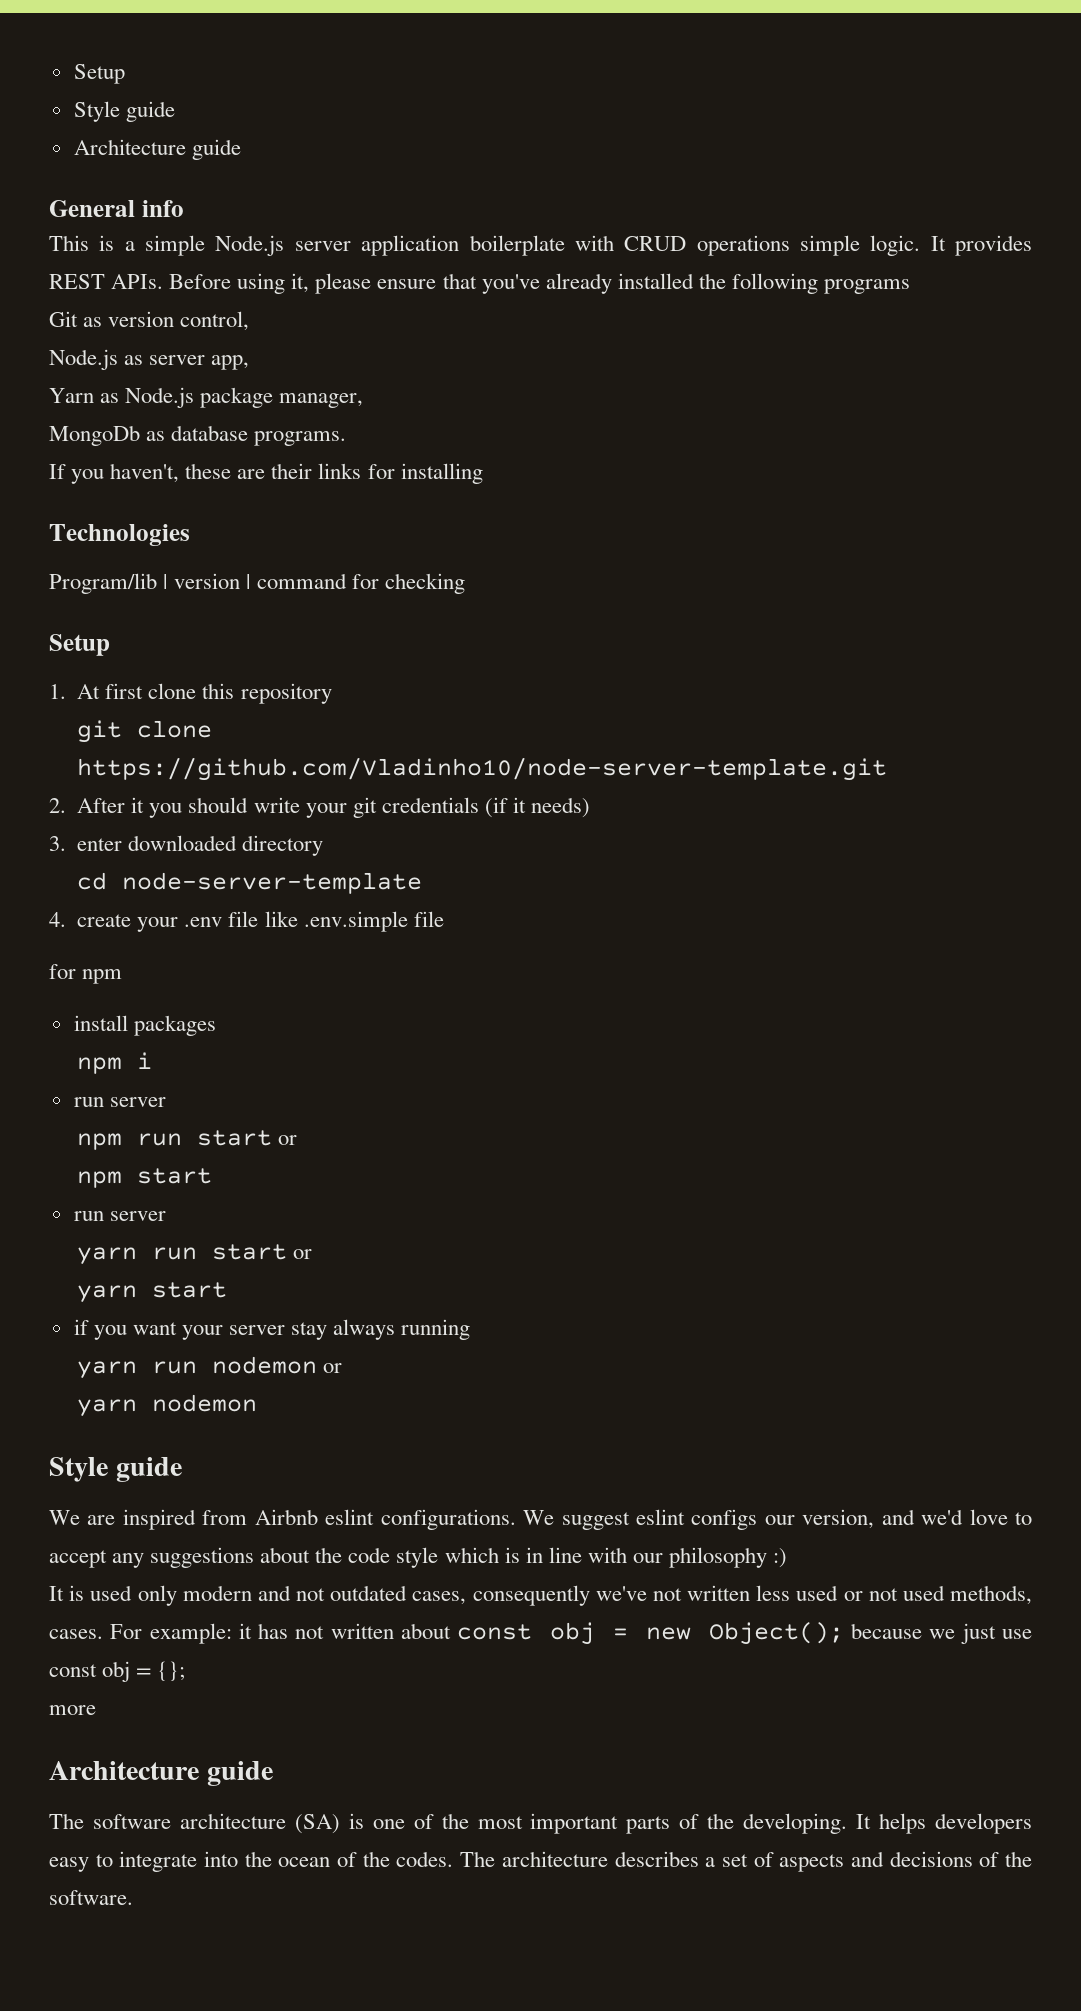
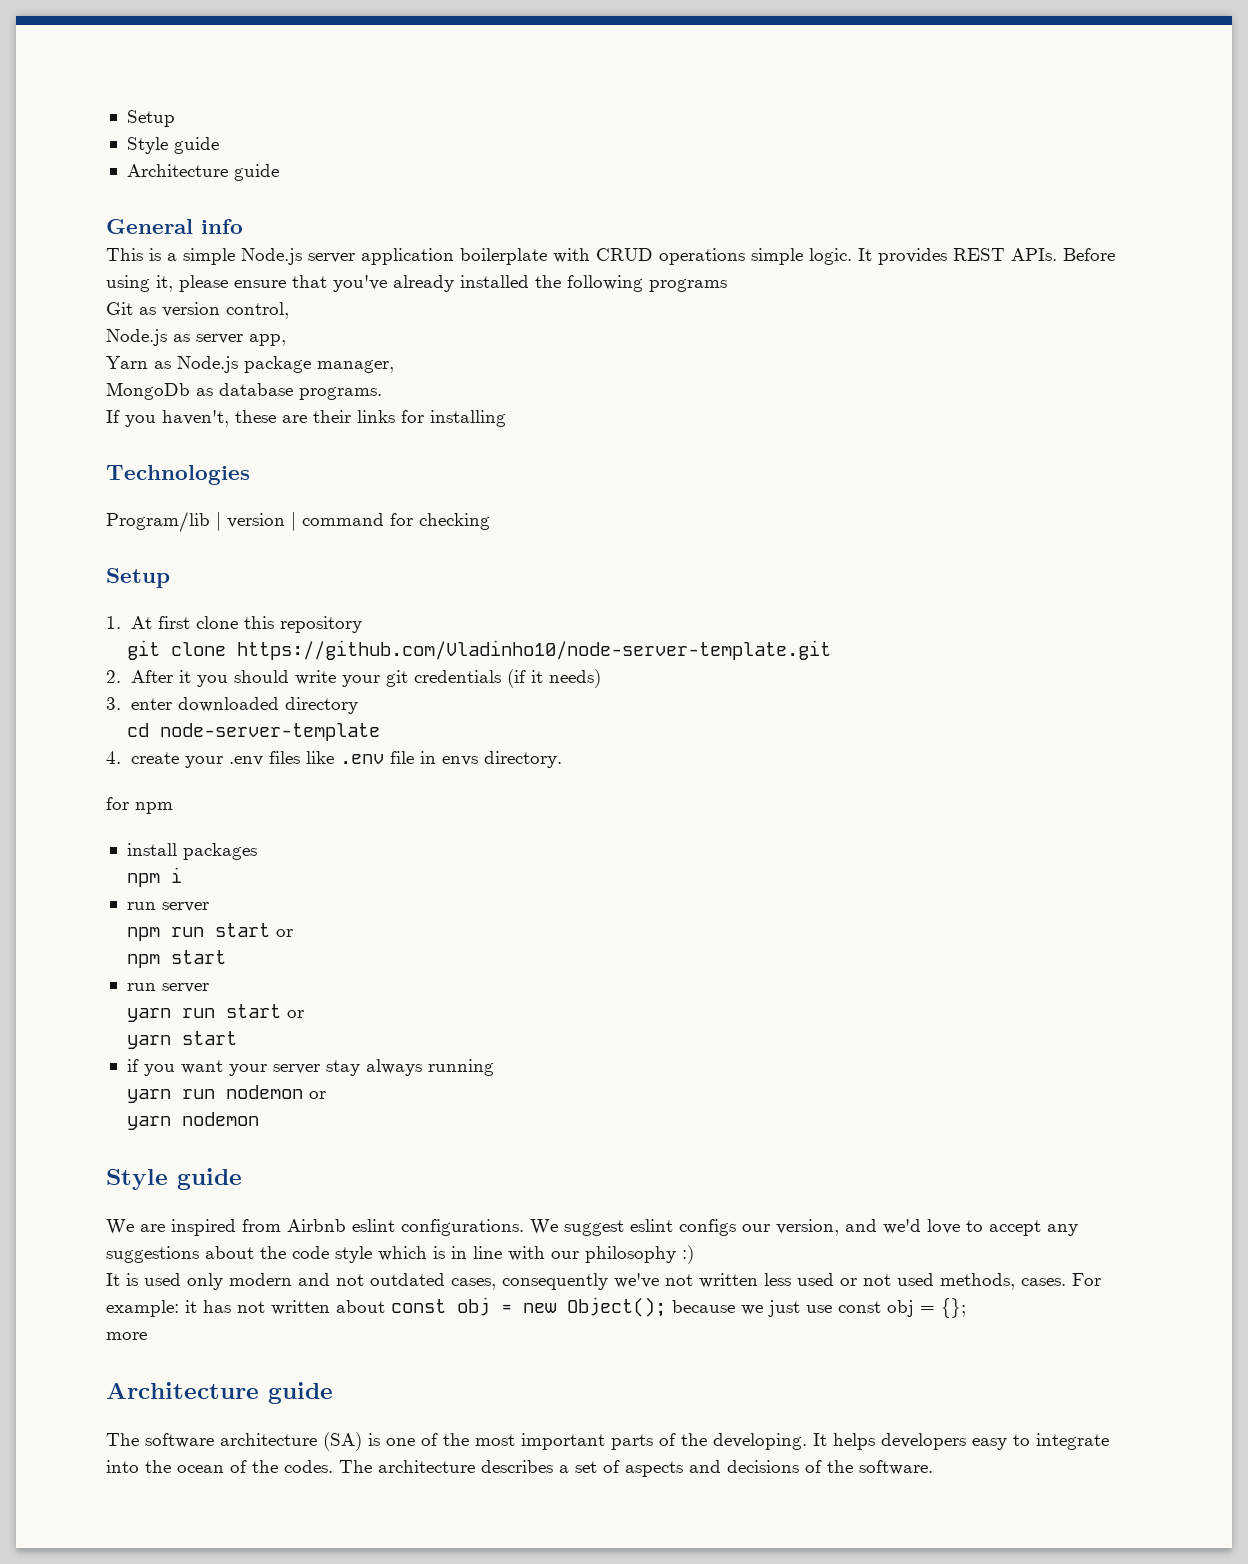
- 4. create your .env file like .env.simple file
+ 4. create your .env files like .env file in envs directory.

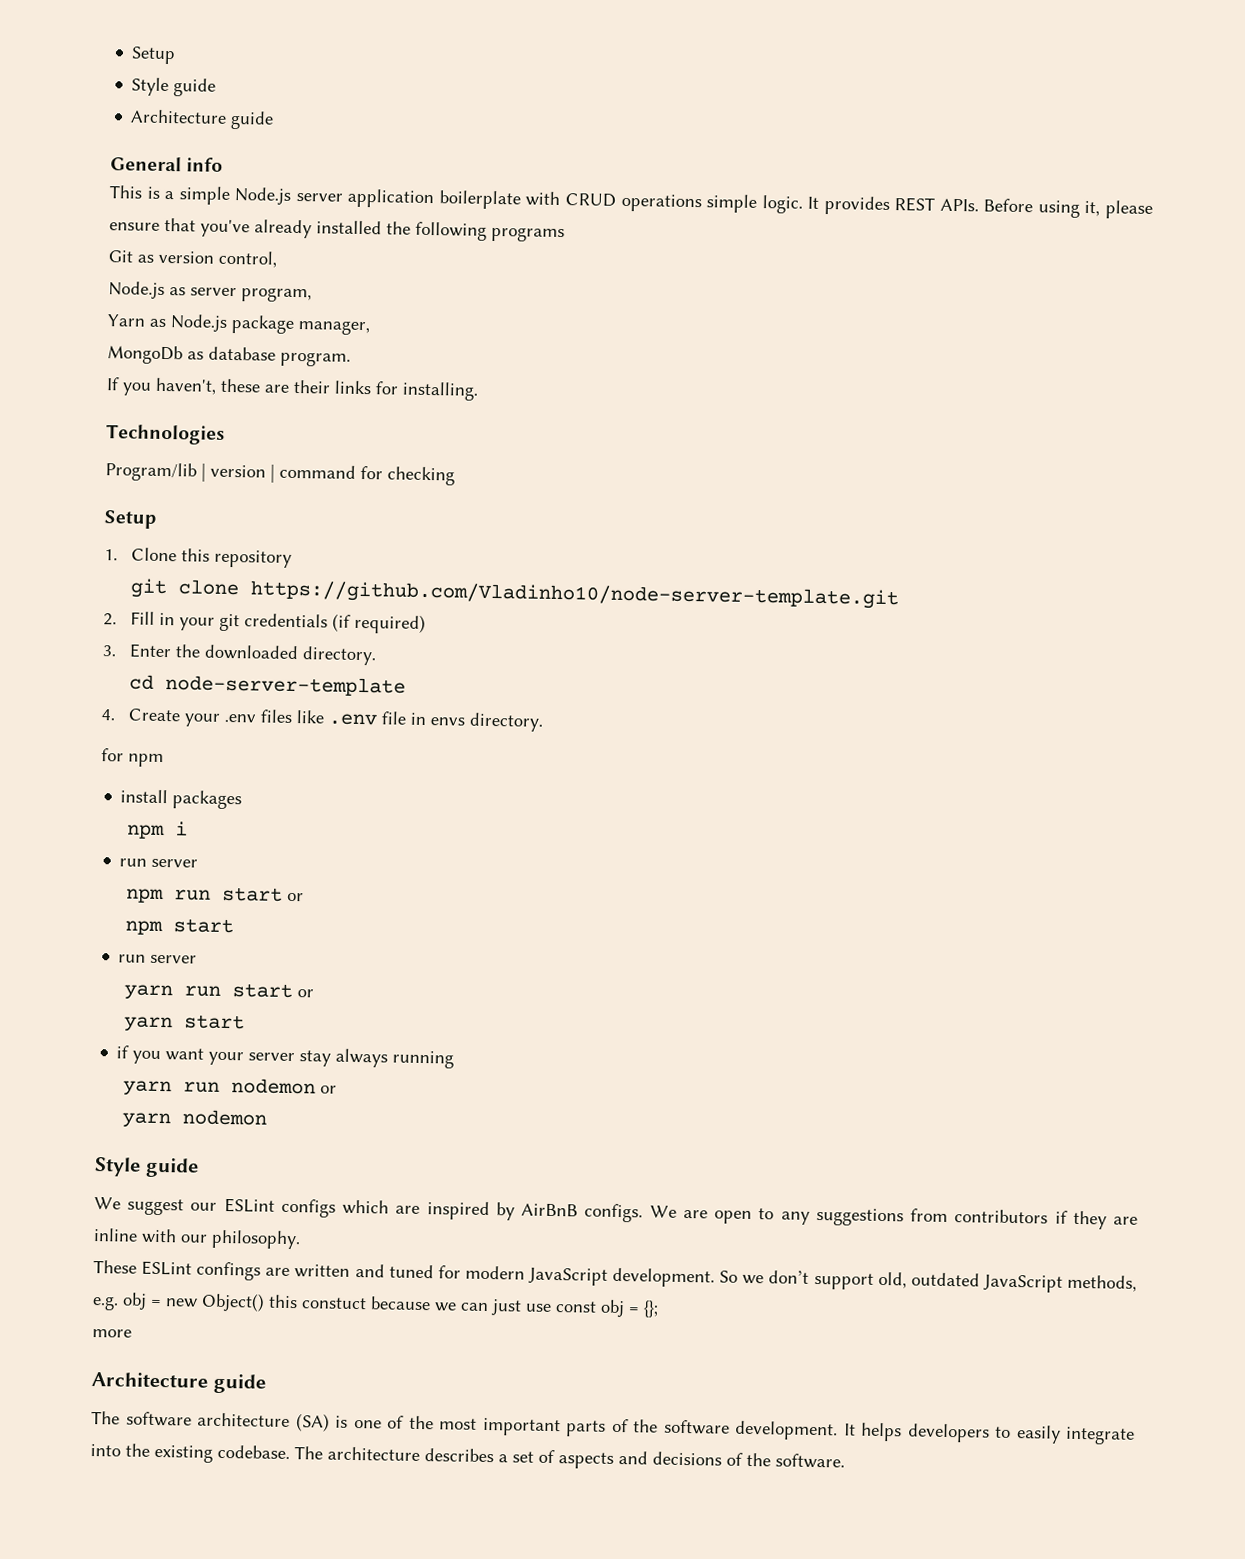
- Node.js as server app,
+ Node.js as server program,
- MongoDb as database programs.
+ MongoDb as database program.
- If you haven't, these are their links for installing
+ If you haven't, these are their links for installing.
- 1. At first clone this repository
+ 1. Clone this repository
- 2. After it you should write your git credentials (if it needs)
+ 2. Fill in your git credentials (if required)
- 3. enter downloaded directory
+ 3. Enter the downloaded directory.
- 4. create your .env files like .env file in envs directory.
+ 4. Create your .env files like .env file in envs directory.
- We are inspired from Airbnb eslint configurations. We suggest eslint configs our version, and we'd love to accept any suggestions about the code style which is in line with our philosophy :)
- It is used only modern and not outdated cases, consequently we've not written less used or not used methods, cases. For example: it has not written about const obj = new Object(); because we just use const obj = {};
+ We suggest our ESLint configs which are inspired by AirBnB configs. We are open to any suggestions from contributors if they are inline with our philosophy.
+ These ESLint confings are written and tuned for modern JavaScript development. So we don’t support old, outdated JavaScript methods, e.g. obj = new Object() this constuct because we can just use const obj = {};
- The software architecture (SA) is one of the most important parts of the developing.
+ The software architecture (SA) is one of the most important parts of the software development.
- It helps developers easy to integrate into the ocean of the codes.
+ It helps developers to easily integrate into the existing codebase.

